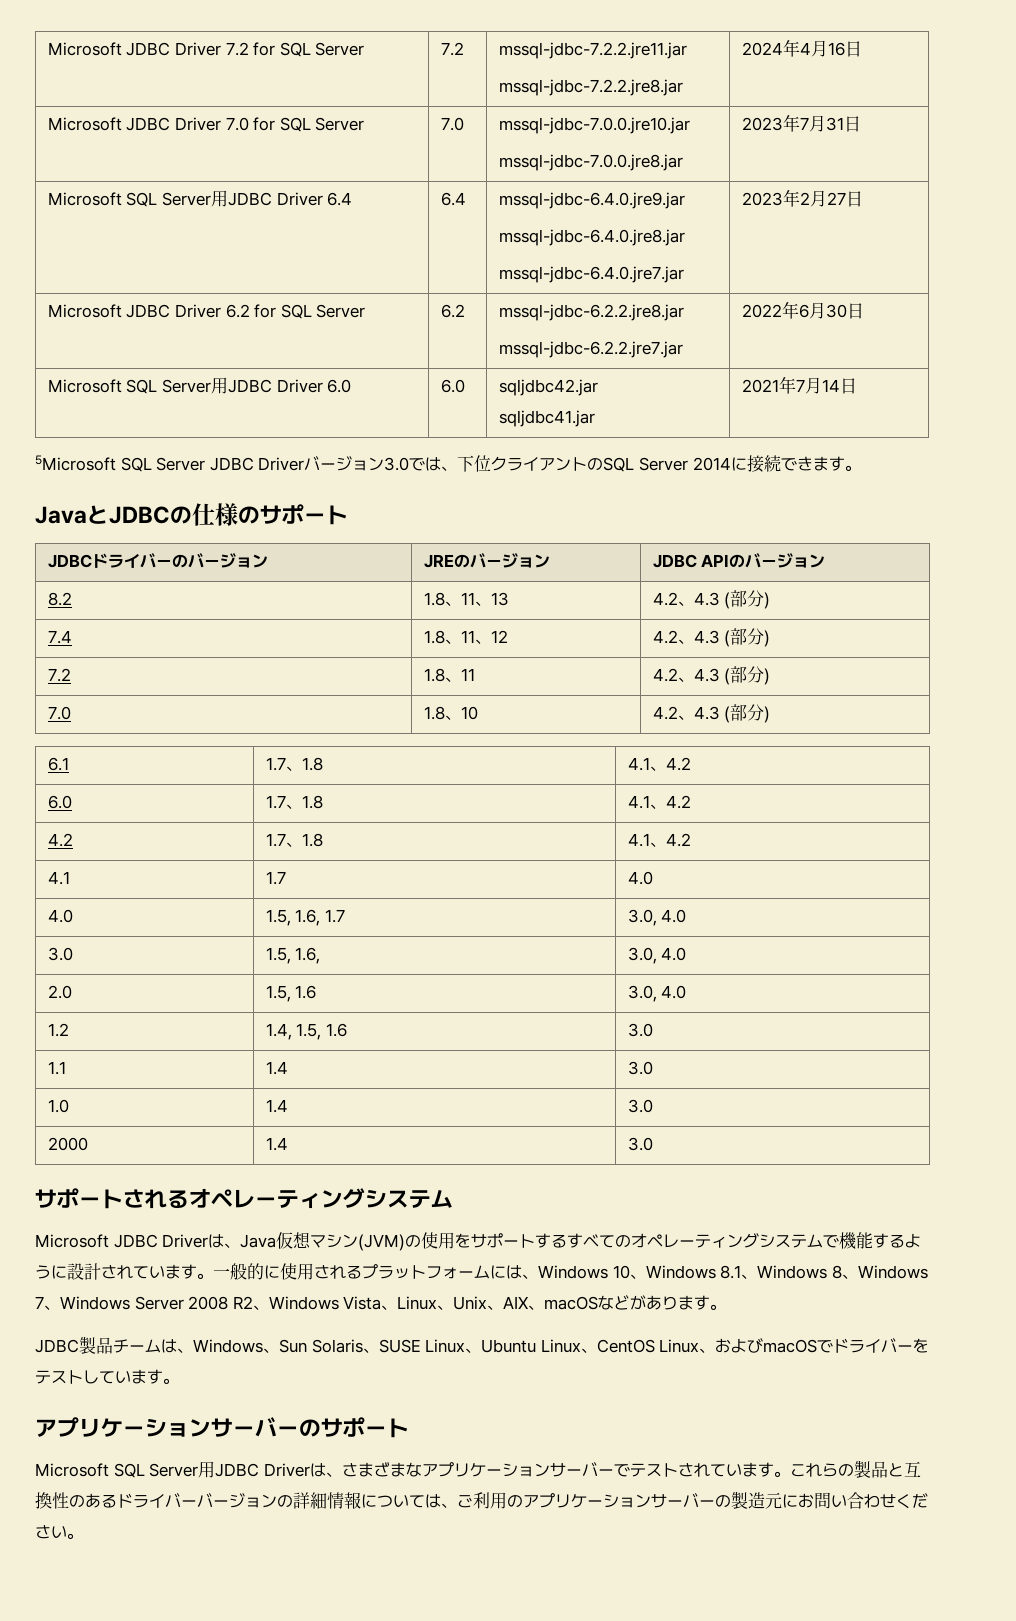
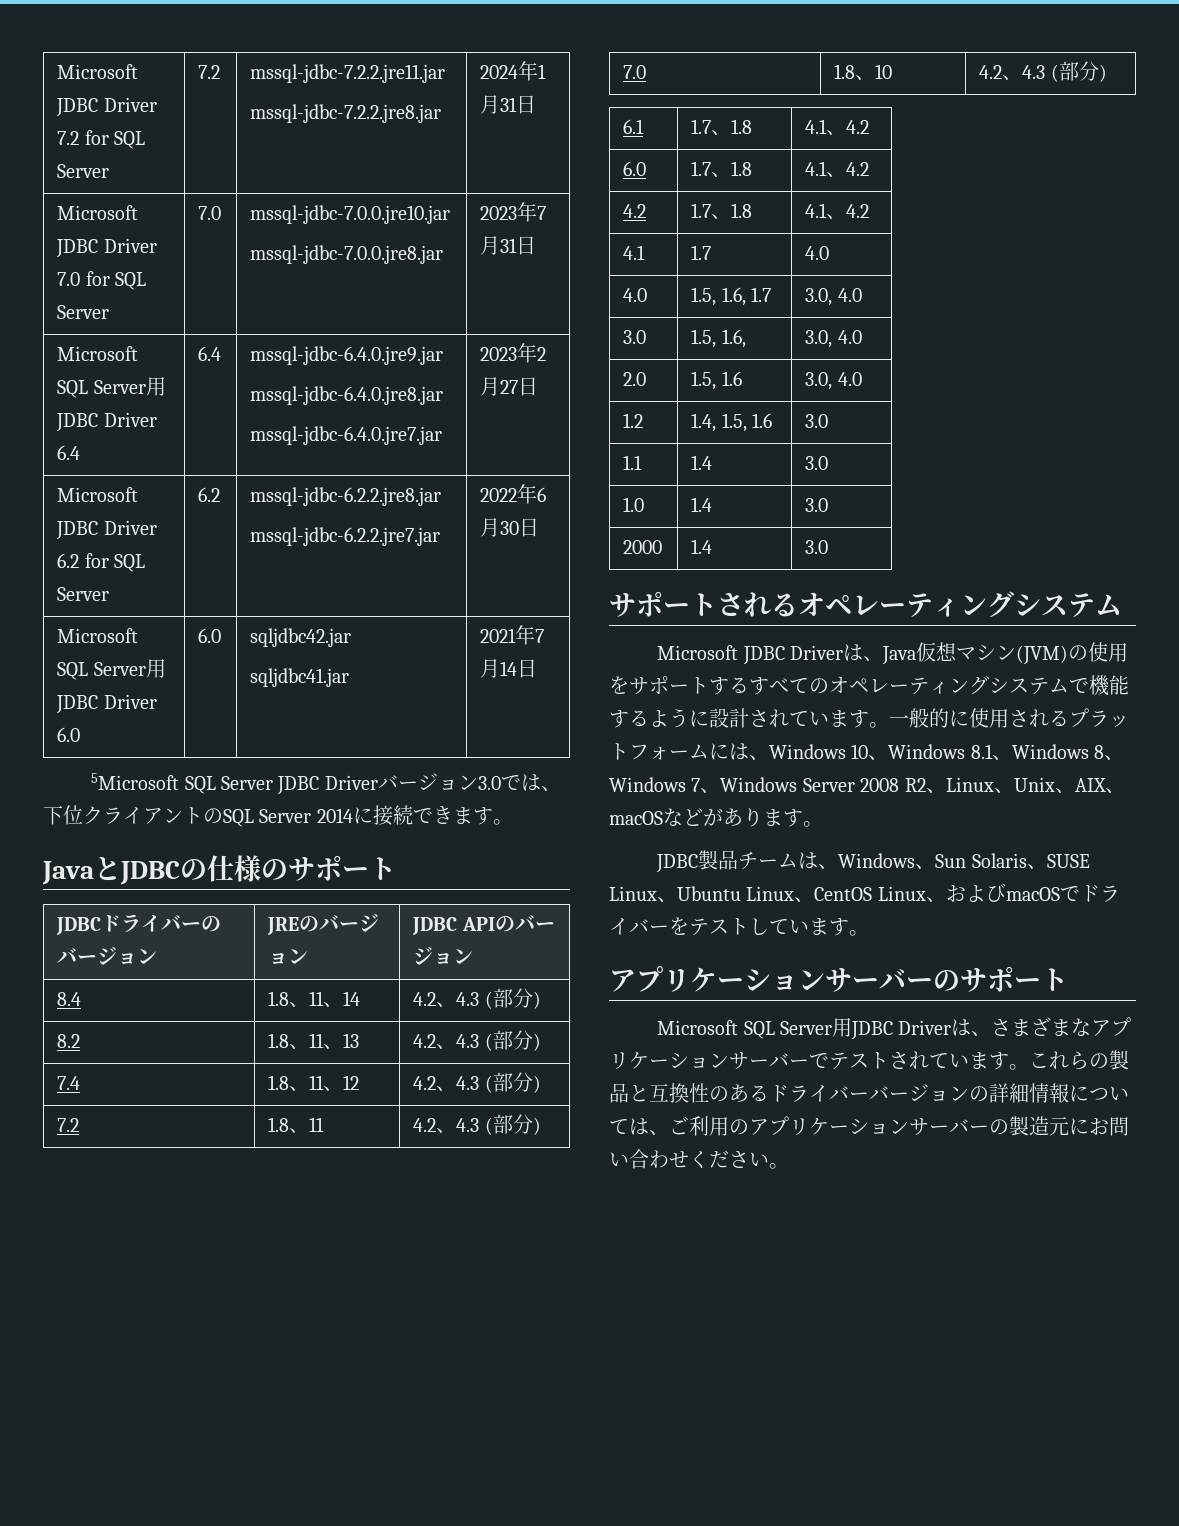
  Microsoft JDBC Driver 7.2 for SQL Server | 7.2 | mssql-jdbc-7.2.2.jre11.jar
- mssql-jdbc-7.2.2.jre8.jar | 2024年4月16日
+ mssql-jdbc-7.2.2.jre8.jar | 2024年1月31日
+ 8.4 | 1.8、11、14 | 4.2、4.3 (部分)
- 一般的に使用されるプラットフォームには、Windows 10、Windows 8.1、Windows 8、Windows 7、Windows Server 2008 R2、Windows Vista、Linux、Unix、AIX、macOSなどがあります。
+ 一般的に使用されるプラットフォームには、Windows 10、Windows 8.1、Windows 8、Windows 7、Windows Server 2008 R2、Linux、Unix、AIX、macOSなどがあります。

